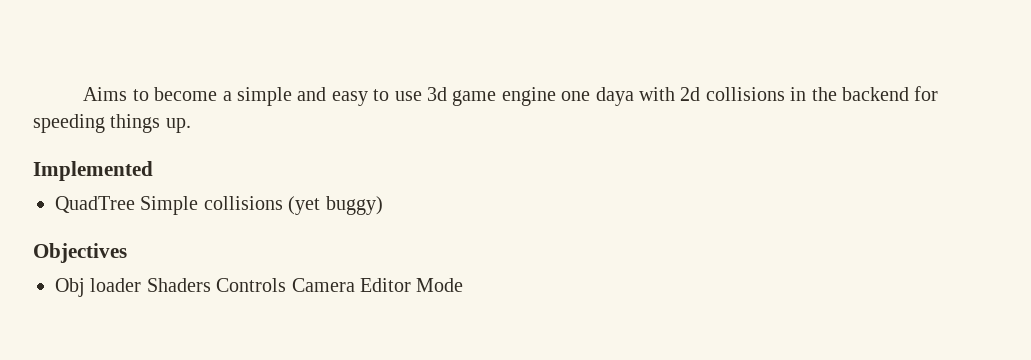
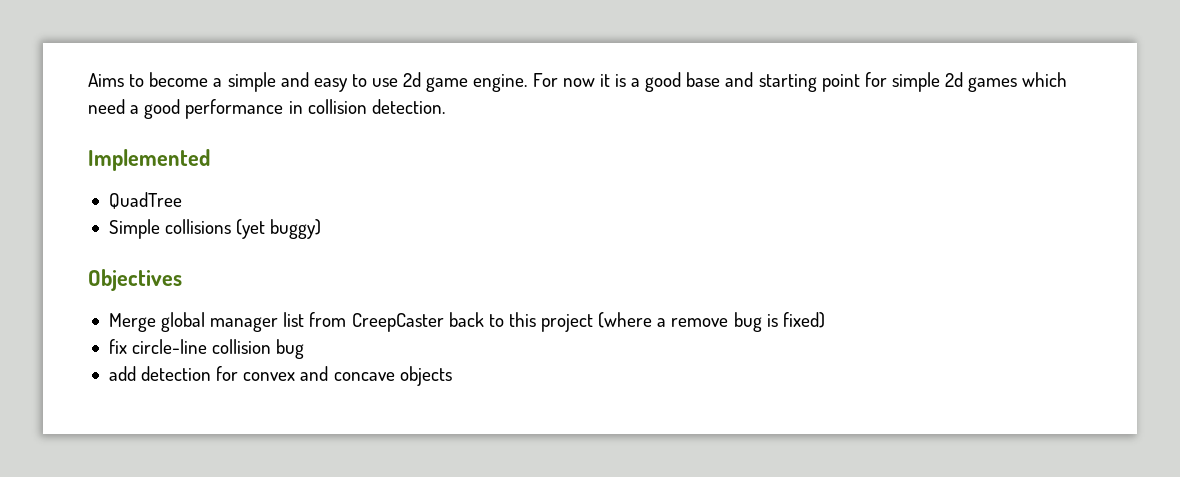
- Aims to become a simple and easy to use 3d game engine one daya with 2d collisions in the backend for speeding things up.
+ Aims to become a simple and easy to use 2d game engine. For now it is a good base and starting point for simple 2d games which need a good performance in collision detection.
- QuadTree Simple collisions (yet buggy)
+ QuadTree
+ Simple collisions (yet buggy)
- Obj loader Shaders Controls Camera Editor Mode
+ Merge global manager list from CreepCaster back to this project (where a remove bug is fixed)
+ fix circle-line collision bug
+ add detection for convex and concave objects

